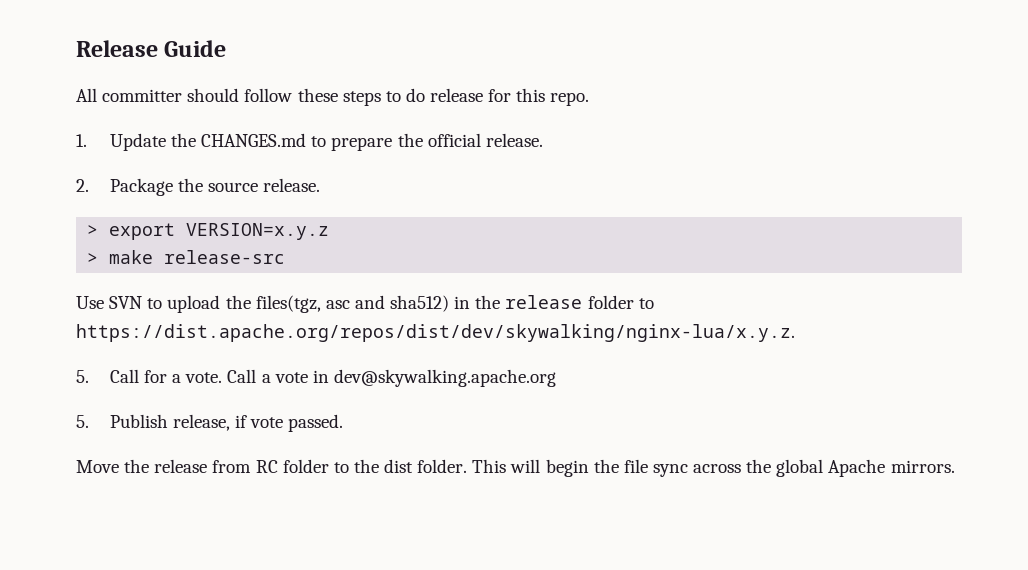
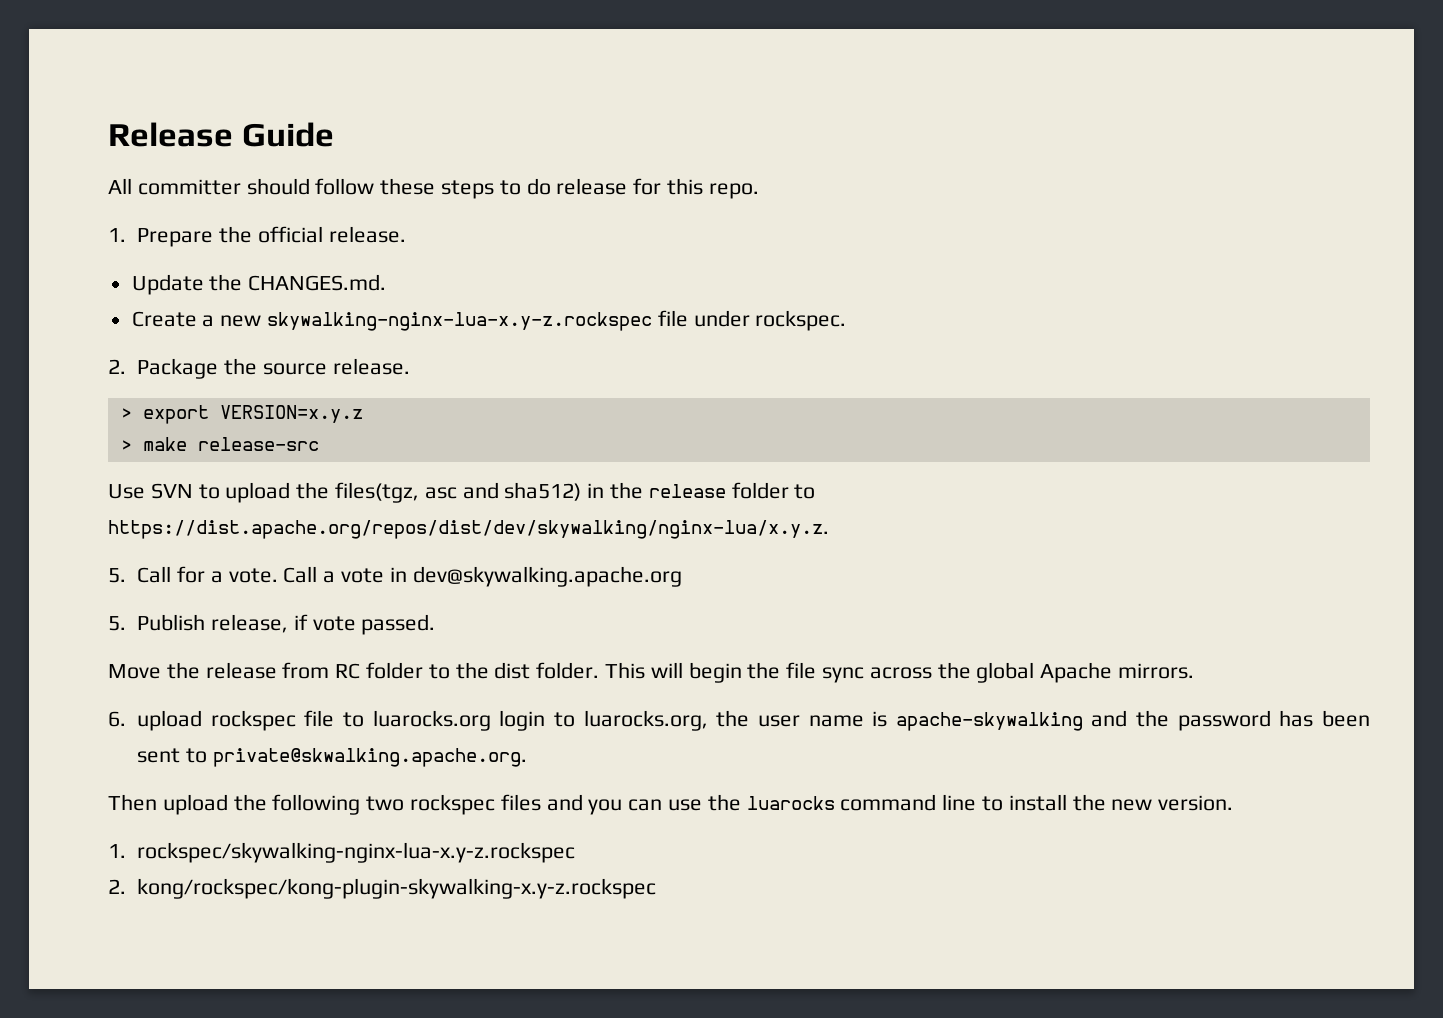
- 1. Update the CHANGES.md to prepare the official release.
+ 1. Prepare the official release.
+ Update the CHANGES.md.
+ Create a new skywalking-nginx-lua-x.y-z.rockspec file under rockspec.
+ 6. upload rockspec file to luarocks.org login to luarocks.org, the user name is apache-skywalking and the password has been sent to private@skwalking.apache.org.
+ Then upload the following two rockspec files and you can use the luarocks command line to install the new version.
+ 1. rockspec/skywalking-nginx-lua-x.y-z.rockspec
+ 2. kong/rockspec/kong-plugin-skywalking-x.y-z.rockspec

